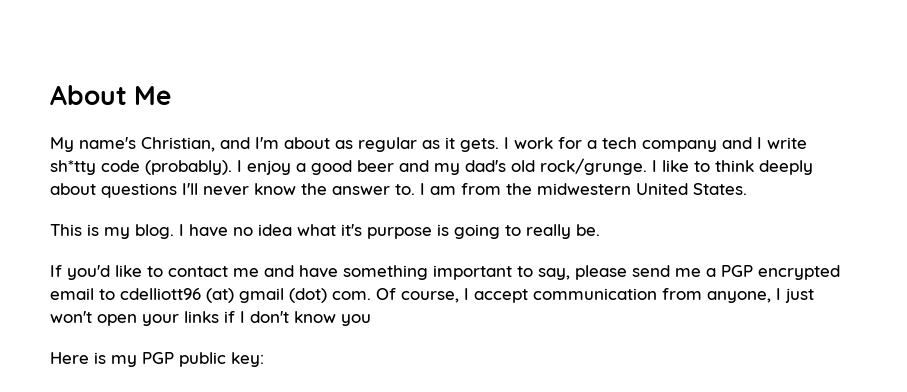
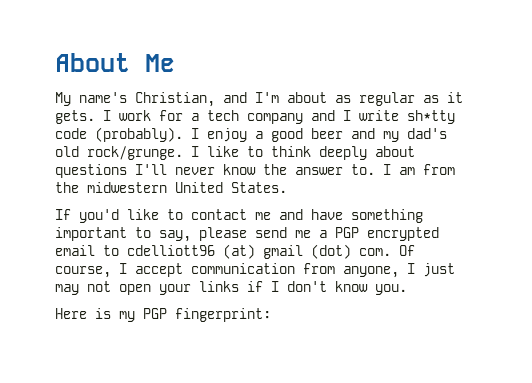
- This is my blog. I have no idea what it's purpose is going to really be.
- Of course, I accept communication from anyone, I just won't open your links if I don't know you
+ Of course, I accept communication from anyone, I just may not open your links if I don't know you.
- Here is my PGP public key:
+ Here is my PGP fingerprint:

